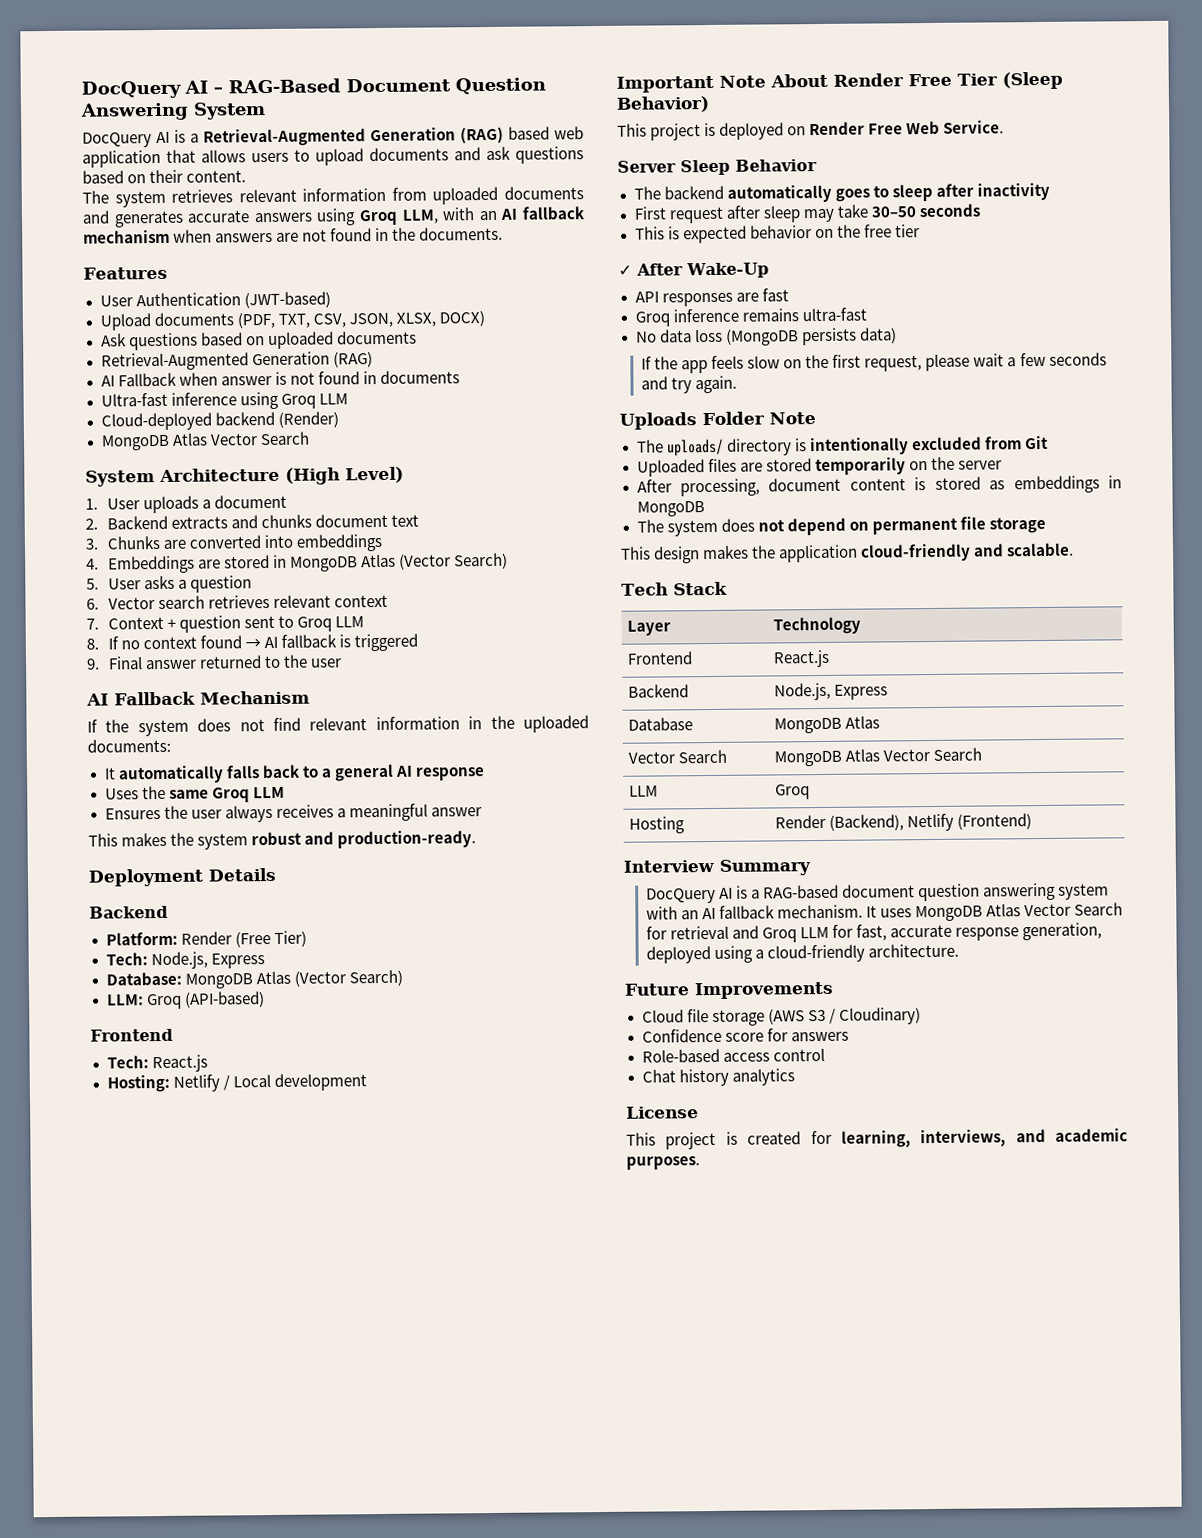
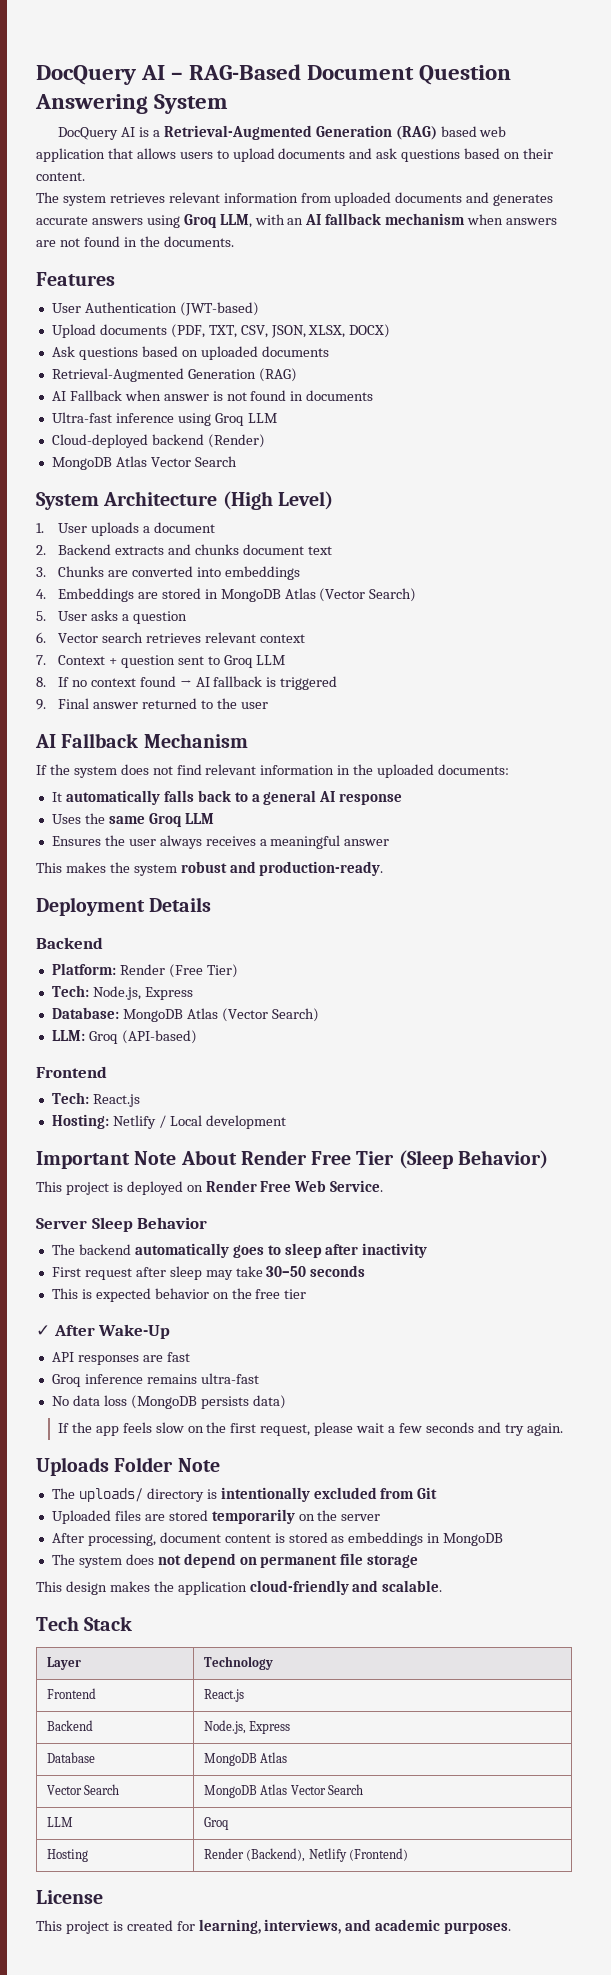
- Interview Summary
- DocQuery AI is a RAG-based document question answering system with an AI fallback mechanism. It uses MongoDB Atlas Vector Search for retrieval and Groq LLM for fast, accurate response generation, deployed using a cloud-friendly architecture.
- Future Improvements
- Cloud file storage (AWS S3 / Cloudinary)
- Confidence score for answers
- Role-based access control
- Chat history analytics

